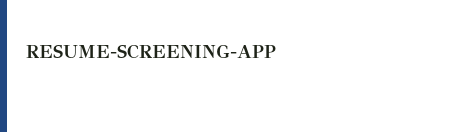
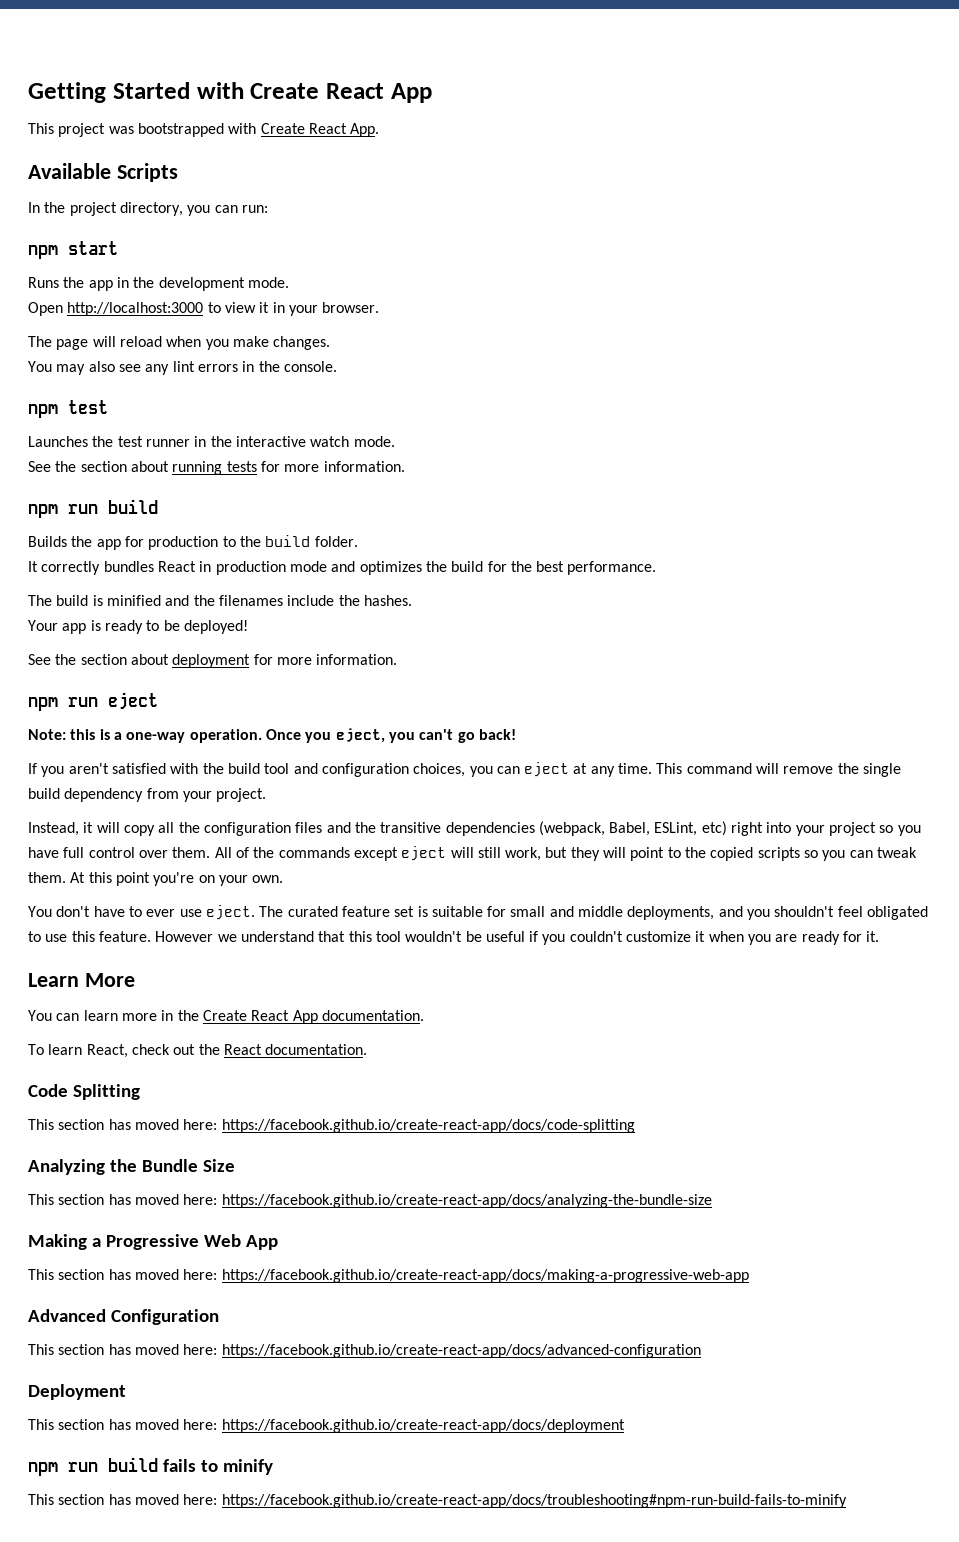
- RESUME-SCREENING-APP
+ Getting Started with Create React App
+ This project was bootstrapped with Create React App.
+ Available Scripts
+ In the project directory, you can run:
+ npm start
+ Runs the app in the development mode.
+ Open http://localhost:3000 to view it in your browser.
+ The page will reload when you make changes.
+ You may also see any lint errors in the console.
+ npm test
+ Launches the test runner in the interactive watch mode.
+ See the section about running tests for more information.
+ npm run build
+ Builds the app for production to the build folder.
+ It correctly bundles React in production mode and optimizes the build for the best performance.
+ The build is minified and the filenames include the hashes.
+ Your app is ready to be deployed!
+ See the section about deployment for more information.
+ npm run eject
+ Note: this is a one-way operation. Once you eject, you can't go back!
+ If you aren't satisfied with the build tool and configuration choices, you can eject at any time. This command will remove the single build dependency from your project.
+ Instead, it will copy all the configuration files and the transitive dependencies (webpack, Babel, ESLint, etc) right into your project so you have full control over them. All of the commands except eject will still work, but they will point to the copied scripts so you can tweak them. At this point you're on your own.
+ You don't have to ever use eject. The curated feature set is suitable for small and middle deployments, and you shouldn't feel obligated to use this feature. However we understand that this tool wouldn't be useful if you couldn't customize it when you are ready for it.
+ Learn More
+ You can learn more in the Create React App documentation.
+ To learn React, check out the React documentation.
+ Code Splitting
+ This section has moved here: https://facebook.github.io/create-react-app/docs/code-splitting
+ Analyzing the Bundle Size
+ This section has moved here: https://facebook.github.io/create-react-app/docs/analyzing-the-bundle-size
+ Making a Progressive Web App
+ This section has moved here: https://facebook.github.io/create-react-app/docs/making-a-progressive-web-app
+ Advanced Configuration
+ This section has moved here: https://facebook.github.io/create-react-app/docs/advanced-configuration
+ Deployment
+ This section has moved here: https://facebook.github.io/create-react-app/docs/deployment
+ npm run build fails to minify
+ This section has moved here: https://facebook.github.io/create-react-app/docs/troubleshooting#npm-run-build-fails-to-minify

